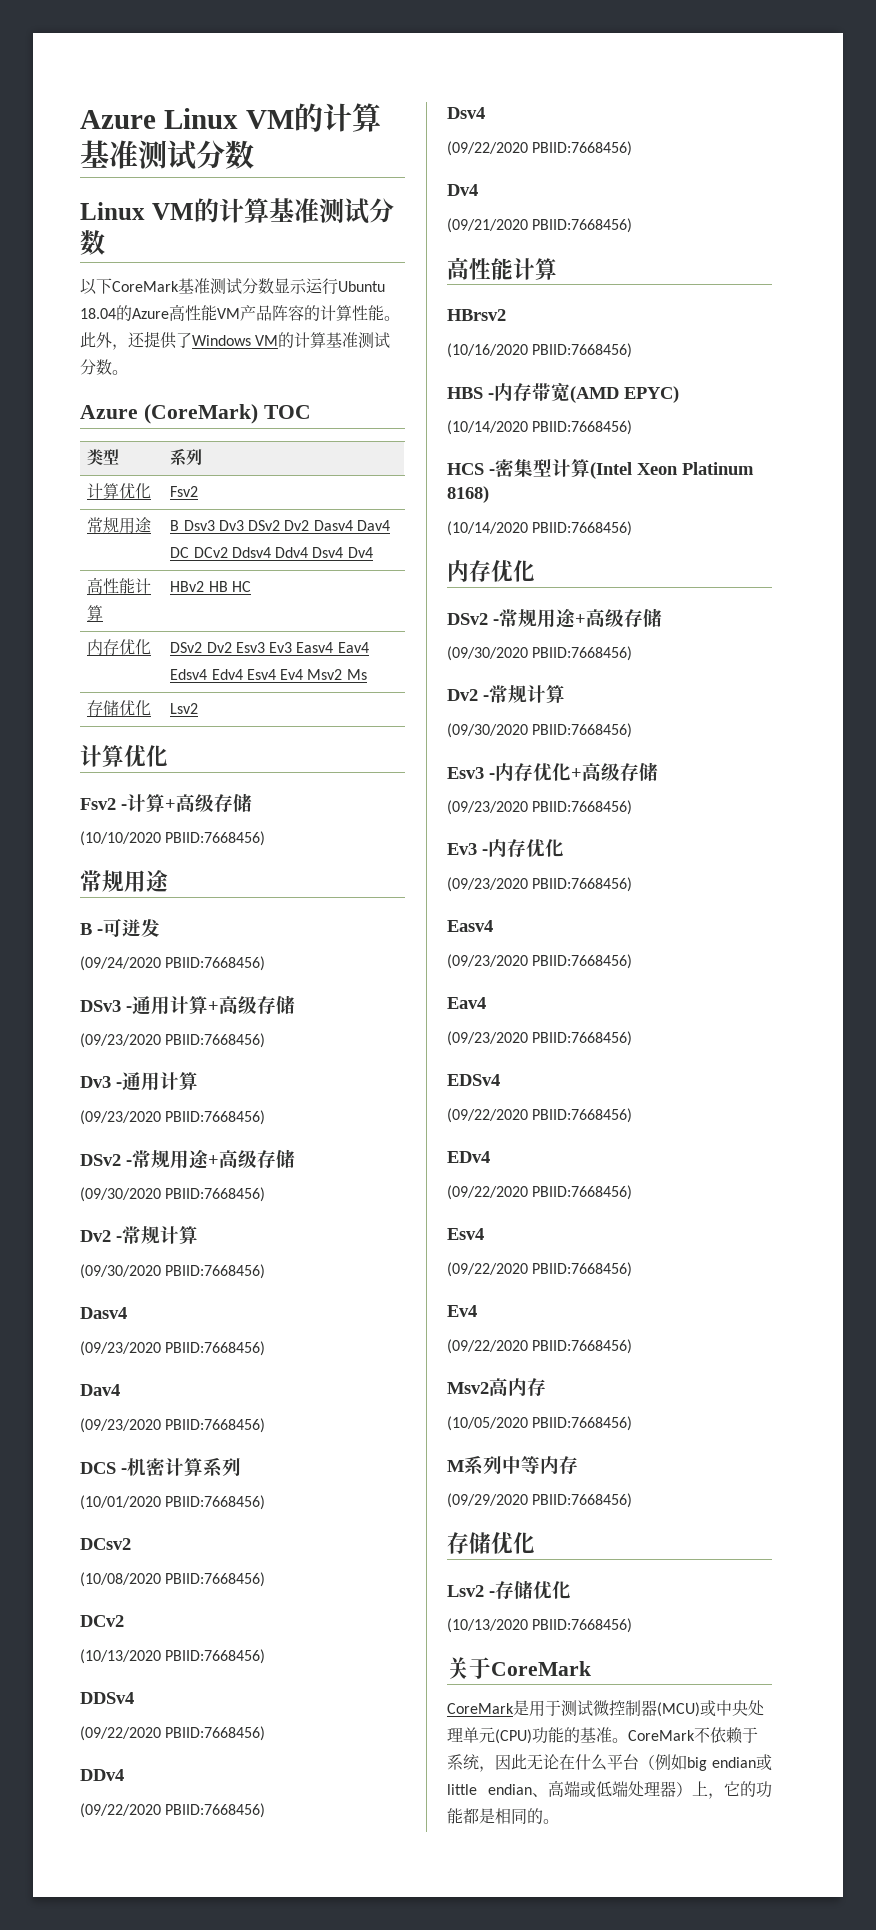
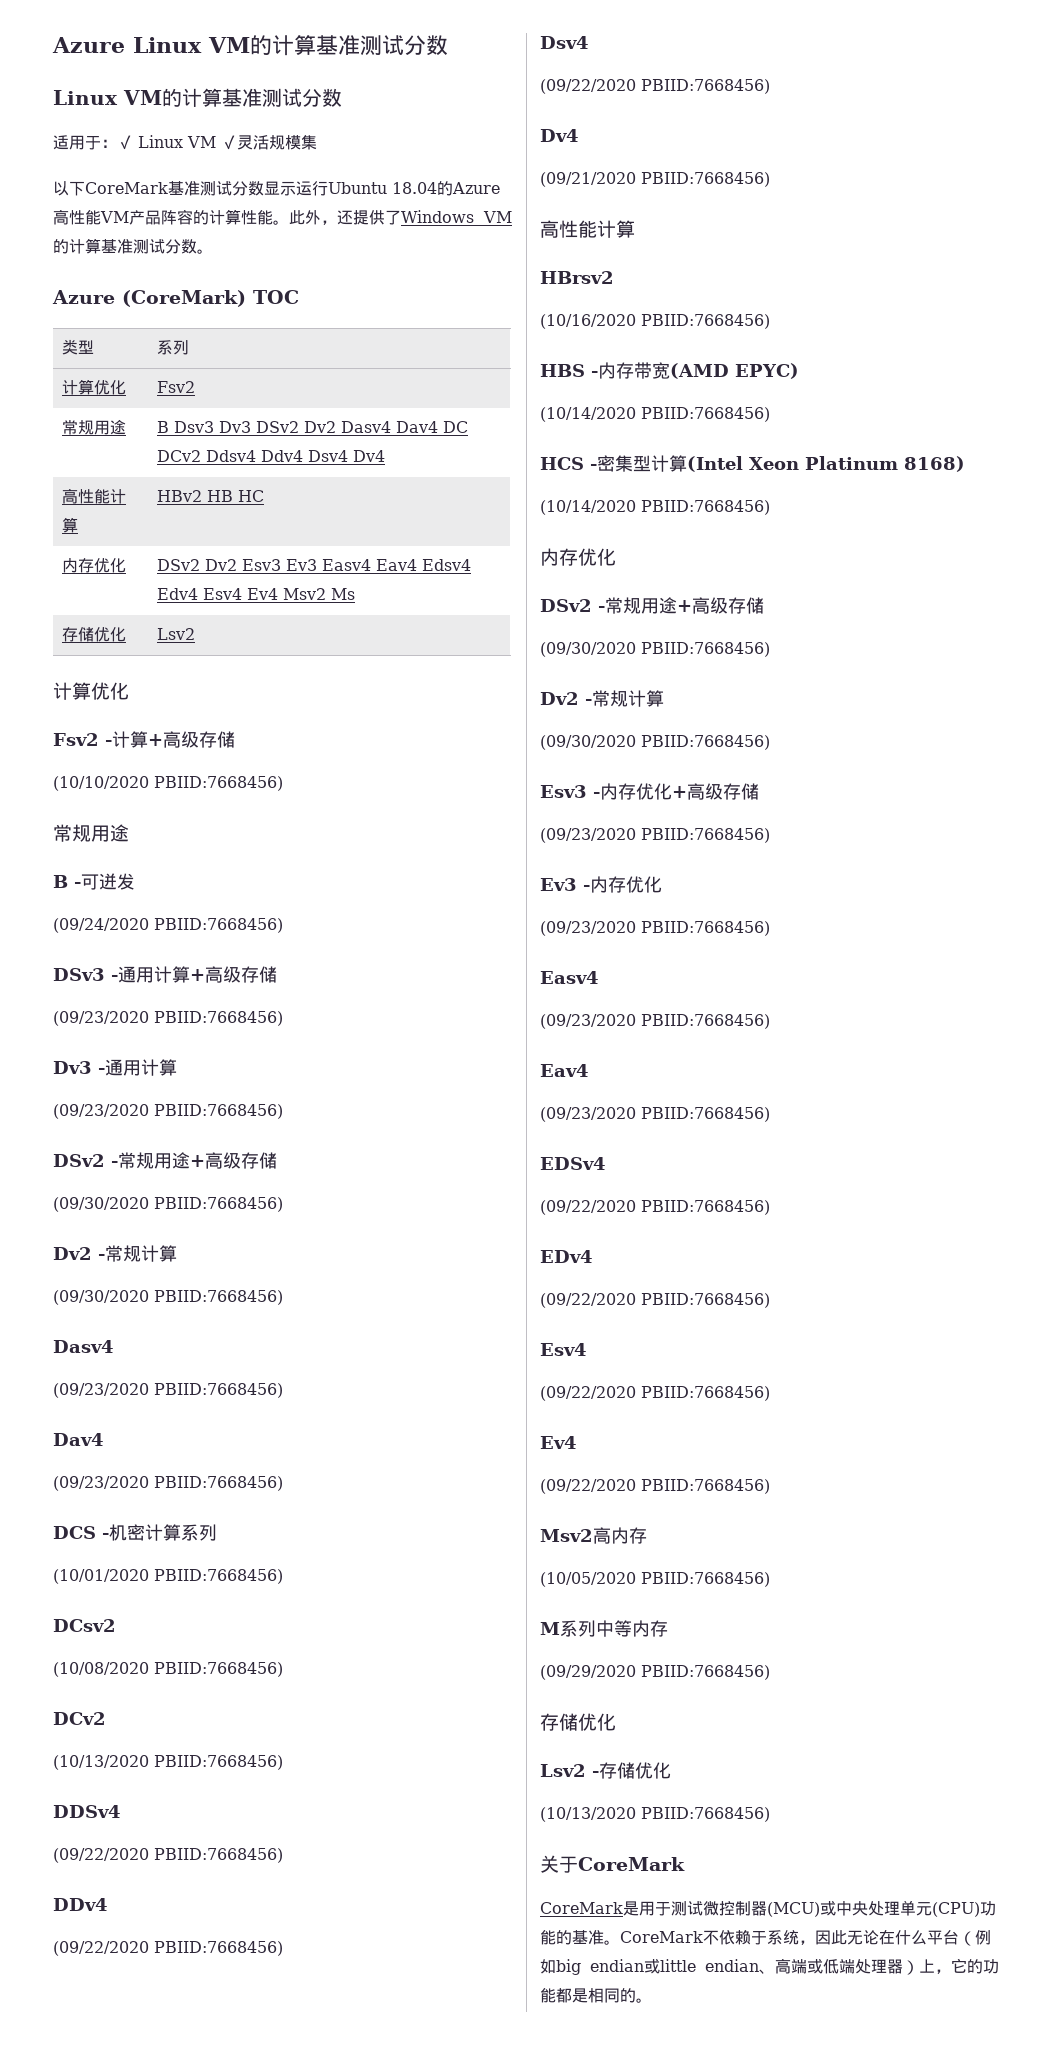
+ 适用于：✓ Linux VM ✓灵活规模集

